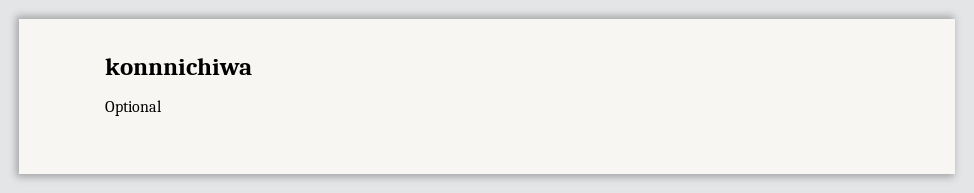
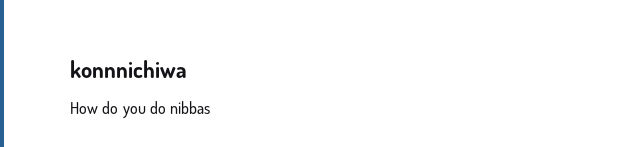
- Optional
+ How do you do nibbas

